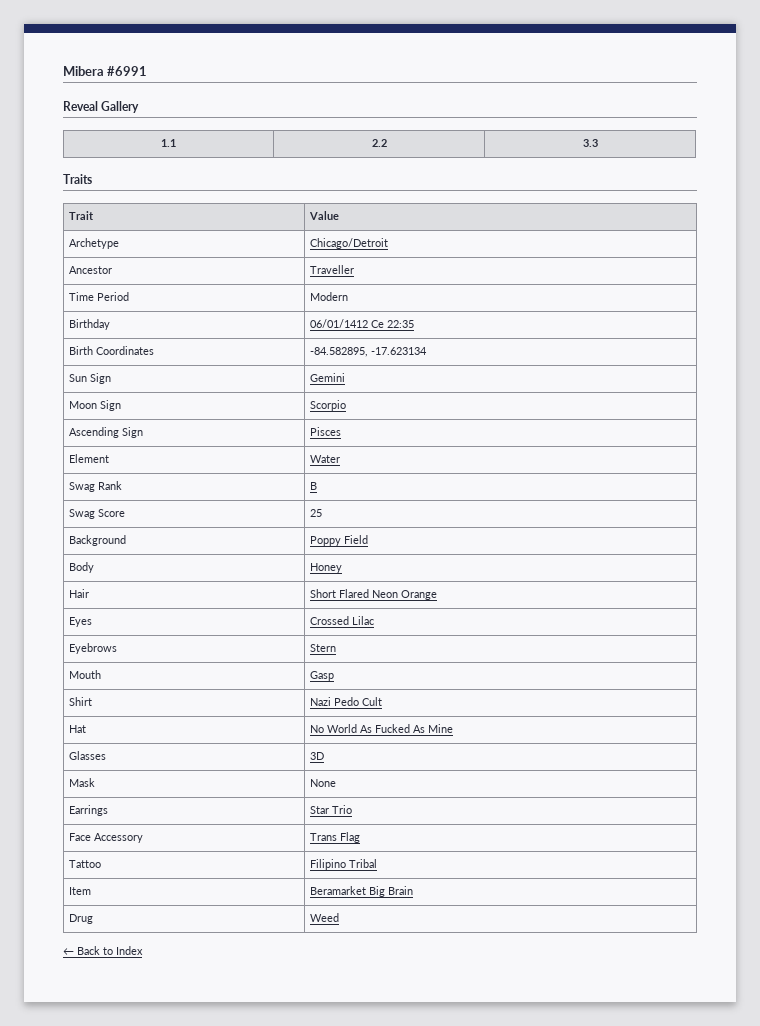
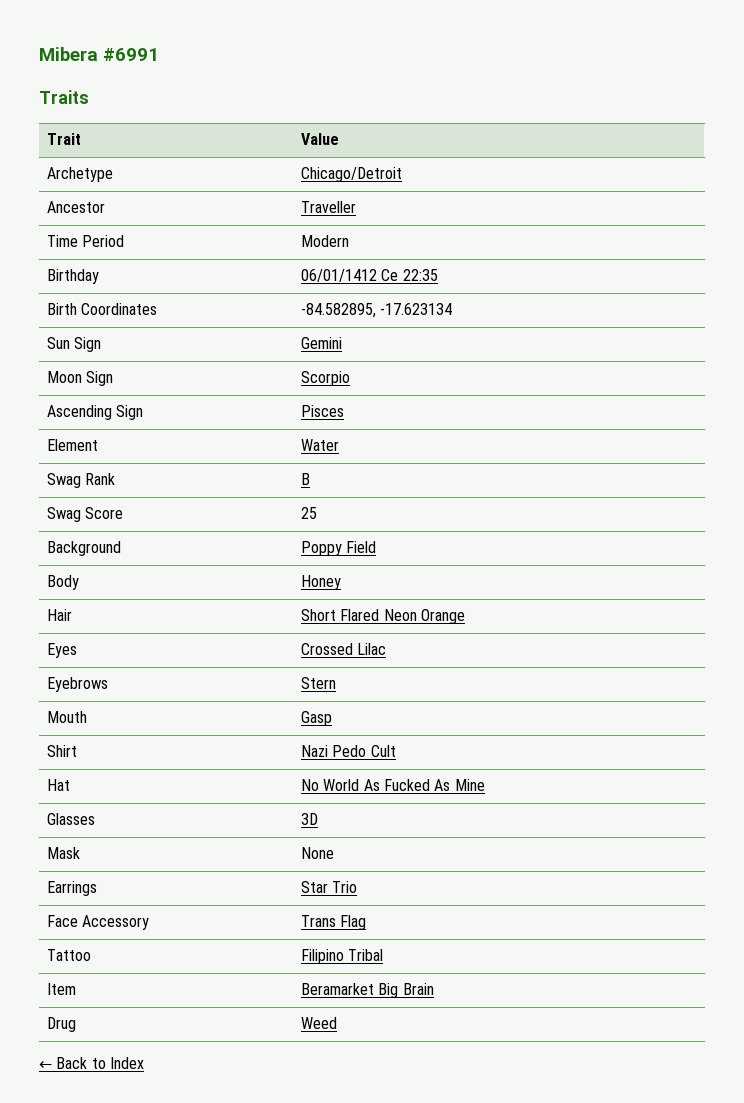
- Reveal Gallery
- 1.1 | 2.2 | 3.3

